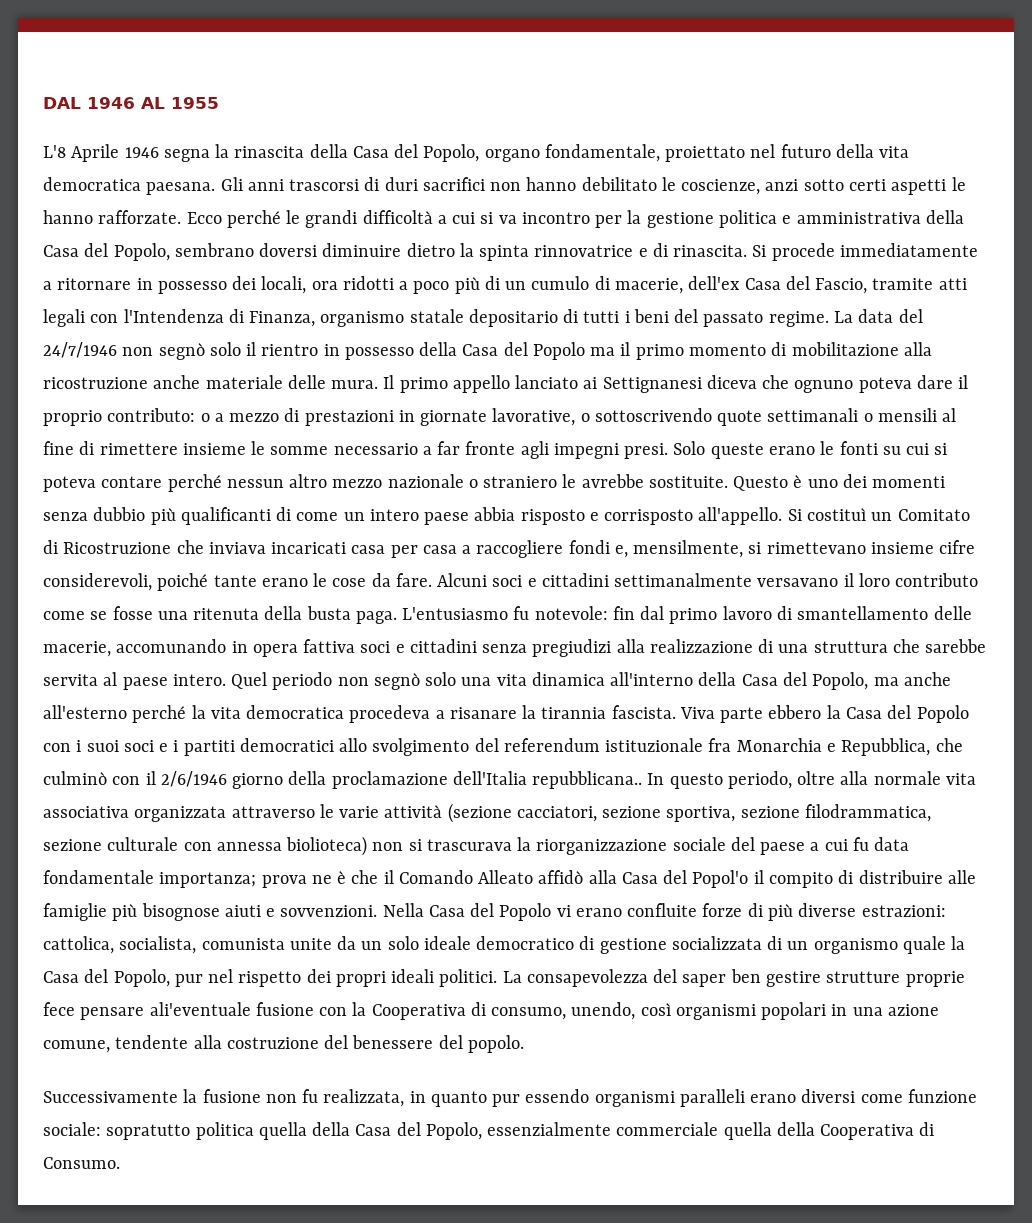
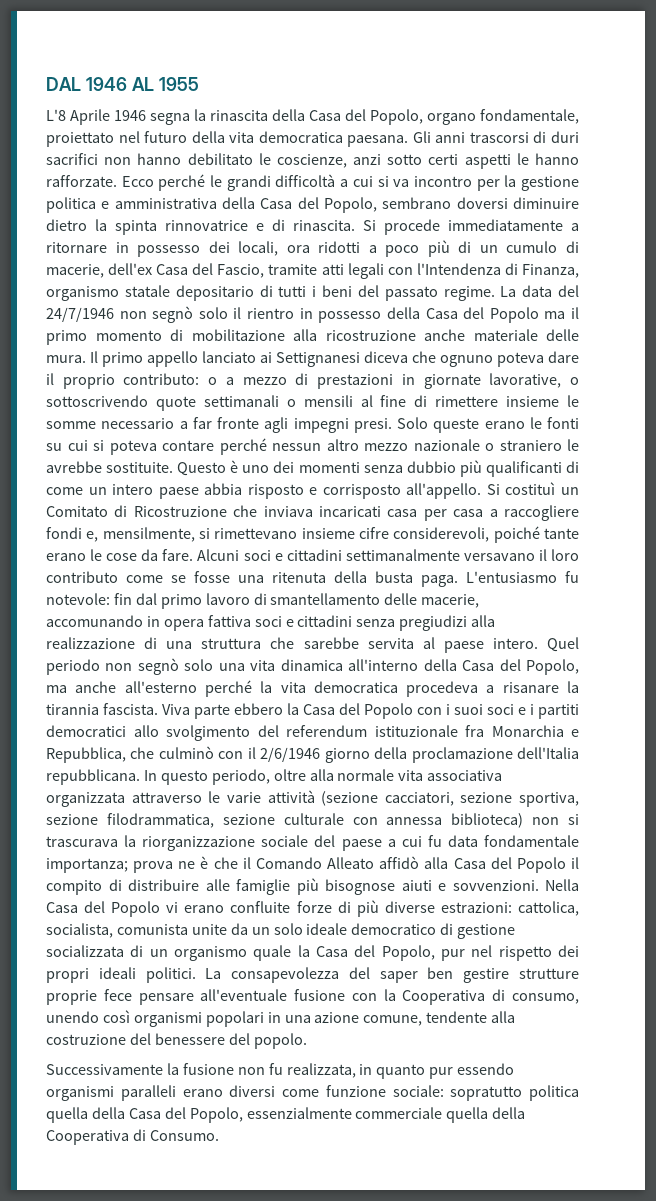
- Viva parte ebbero la Casa del Popolo con i suoi soci e i partiti democratici allo svolgimento del referendum istituzionale fra Monarchia e Repubblica, che culminò con il 2/6/1946 giorno della proclamazione dell'Italia repubblicana..
+ Viva parte ebbero la Casa del Popolo con i suoi soci e i partiti democratici allo svolgimento del referendum istituzionale fra Monarchia e Repubblica, che culminò con il 2/6/1946 giorno della proclamazione dell'Italia repubblicana.
- In questo periodo, oltre alla normale vita associativa organizzata attraverso le varie attività (sezione cacciatori, sezione sportiva, sezione filodrammatica, sezione culturale con annessa biolioteca) non si trascurava la riorganizzazione sociale del paese a cui fu data fondamentale importanza; prova ne è che il Comando Alleato affidò alla Casa del Popol'o il compito di distribuire alle famiglie più bisognose aiuti e sovvenzioni.
+ In questo periodo, oltre alla normale vita associativa organizzata attraverso le varie attività (sezione cacciatori, sezione sportiva, sezione filodrammatica, sezione culturale con annessa biblioteca) non si trascurava la riorganizzazione sociale del paese a cui fu data fondamentale importanza; prova ne è che il Comando Alleato affidò alla Casa del Popolo il compito di distribuire alle famiglie più bisognose aiuti e sovvenzioni.
- La consapevolezza del saper ben gestire strutture proprie fece pensare ali'eventuale fusione con la Cooperativa di consumo, unendo, così organismi popolari in una azione comune, tendente alla costruzione del benessere del popolo.
+ La consapevolezza del saper ben gestire strutture proprie fece pensare all'eventuale fusione con la Cooperativa di consumo, unendo così organismi popolari in una azione comune, tendente alla costruzione del benessere del popolo.

